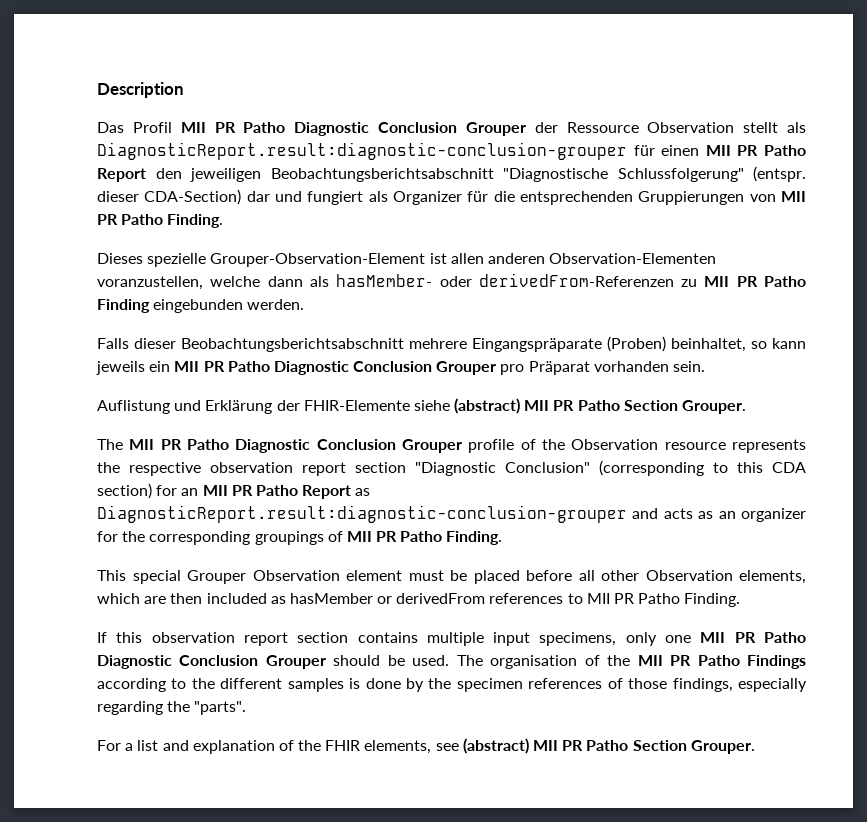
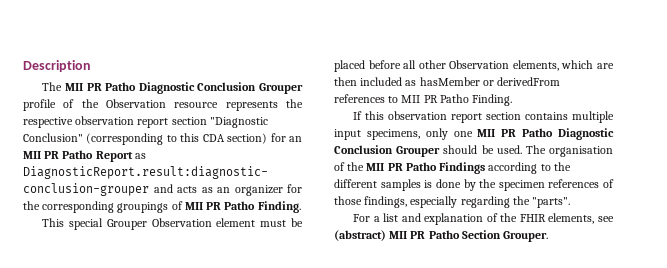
- Das Profil MII PR Patho Diagnostic Conclusion Grouper der Ressource Observation stellt als DiagnosticReport.result:diagnostic-conclusion-grouper für einen MII PR Patho Report den jeweiligen Beobachtungsberichtsabschnitt "Diagnostische Schlussfolgerung" (entspr. dieser CDA-Section) dar und fungiert als Organizer für die entsprechenden Gruppierungen von MII PR Patho Finding.
- Dieses spezielle Grouper-Observation-Element ist allen anderen Observation-Elementen voranzustellen, welche dann als hasMember- oder derivedFrom-Referenzen zu MII PR Patho Finding eingebunden werden.
- Falls dieser Beobachtungsberichtsabschnitt mehrere Eingangspräparate (Proben) beinhaltet, so kann jeweils ein MII PR Patho Diagnostic Conclusion Grouper pro Präparat vorhanden sein.
- Auflistung und Erklärung der FHIR-Elemente siehe (abstract) MII PR Patho Section Grouper.

